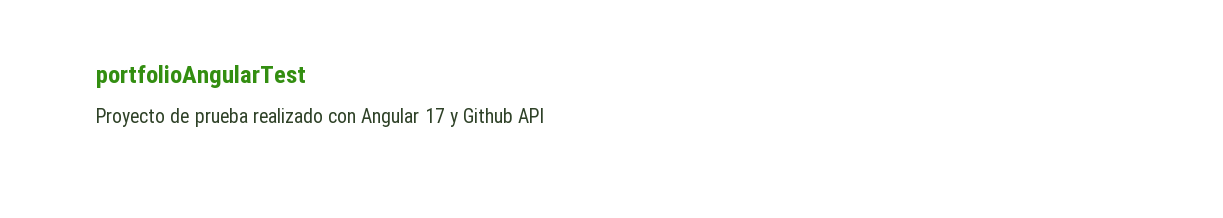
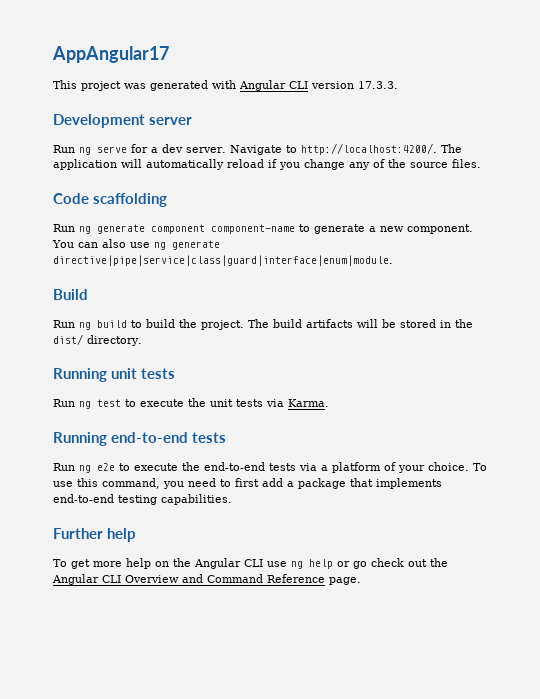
- portfolioAngularTest
- Proyecto de prueba realizado con Angular 17 y Github API
+ AppAngular17
+ This project was generated with Angular CLI version 17.3.3.
+ Development server
+ Run ng serve for a dev server. Navigate to http://localhost:4200/. The application will automatically reload if you change any of the source files.
+ Code scaffolding
+ Run ng generate component component-name to generate a new component. You can also use ng generate directive|pipe|service|class|guard|interface|enum|module.
+ Build
+ Run ng build to build the project. The build artifacts will be stored in the dist/ directory.
+ Running unit tests
+ Run ng test to execute the unit tests via Karma.
+ Running end-to-end tests
+ Run ng e2e to execute the end-to-end tests via a platform of your choice. To use this command, you need to first add a package that implements end-to-end testing capabilities.
+ Further help
+ To get more help on the Angular CLI use ng help or go check out the Angular CLI Overview and Command Reference page.

